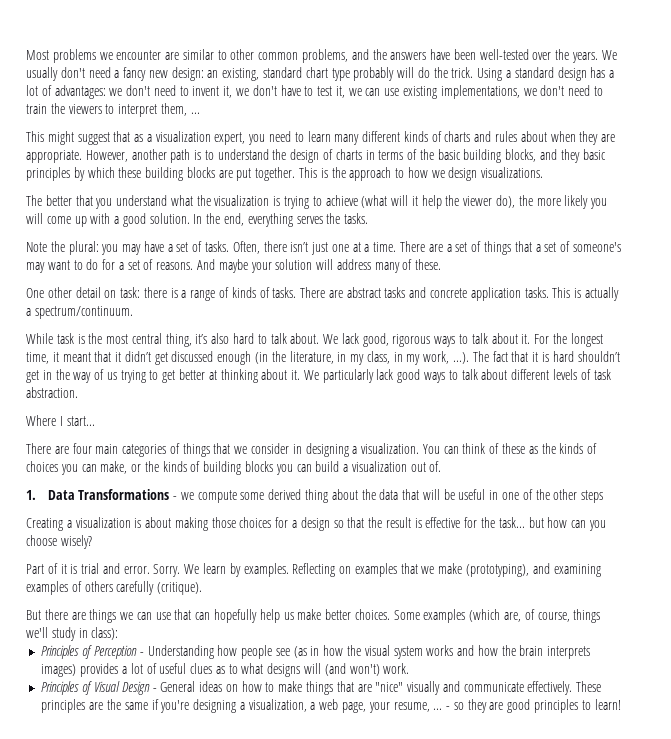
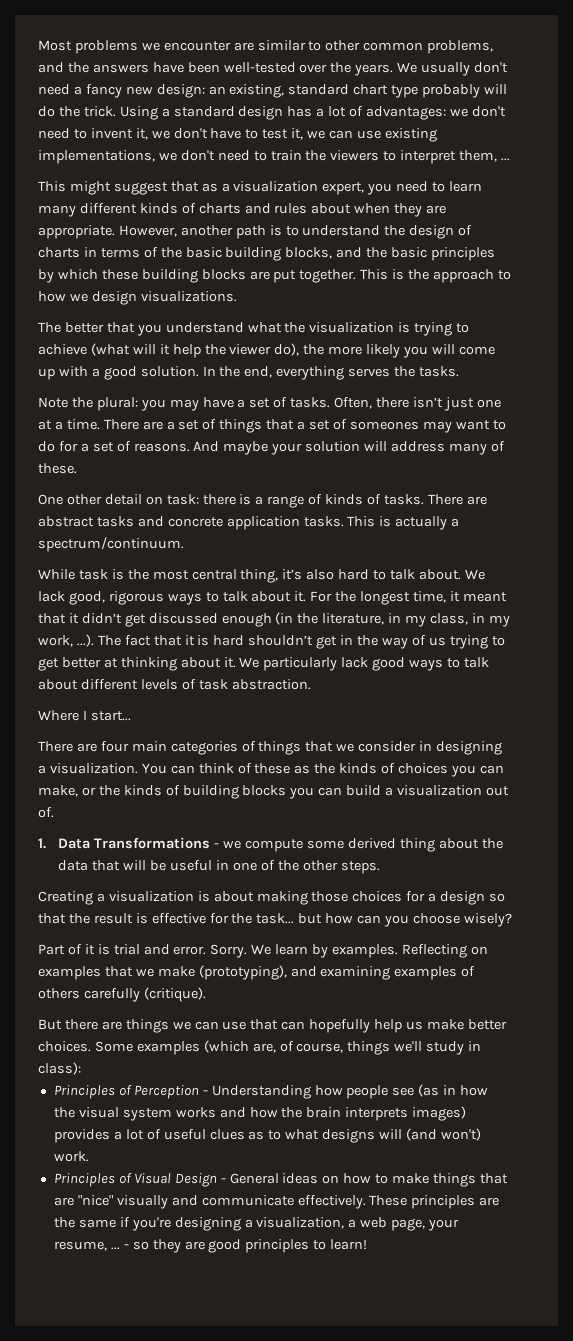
- However, another path is to understand the design of charts in terms of the basic building blocks, and they basic principles by which these building blocks are put together.
+ However, another path is to understand the design of charts in terms of the basic building blocks, and the basic principles by which these building blocks are put together.
- There are a set of things that a set of someone's may want to do for a set of reasons.
+ There are a set of things that a set of someones may want to do for a set of reasons.
- 1. Data Transformations - we compute some derived thing about the data that will be useful in one of the other steps
+ 1. Data Transformations - we compute some derived thing about the data that will be useful in one of the other steps.

